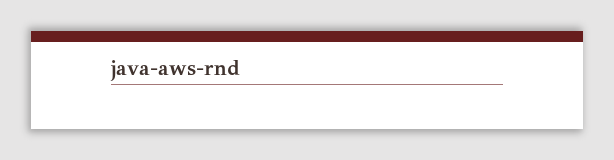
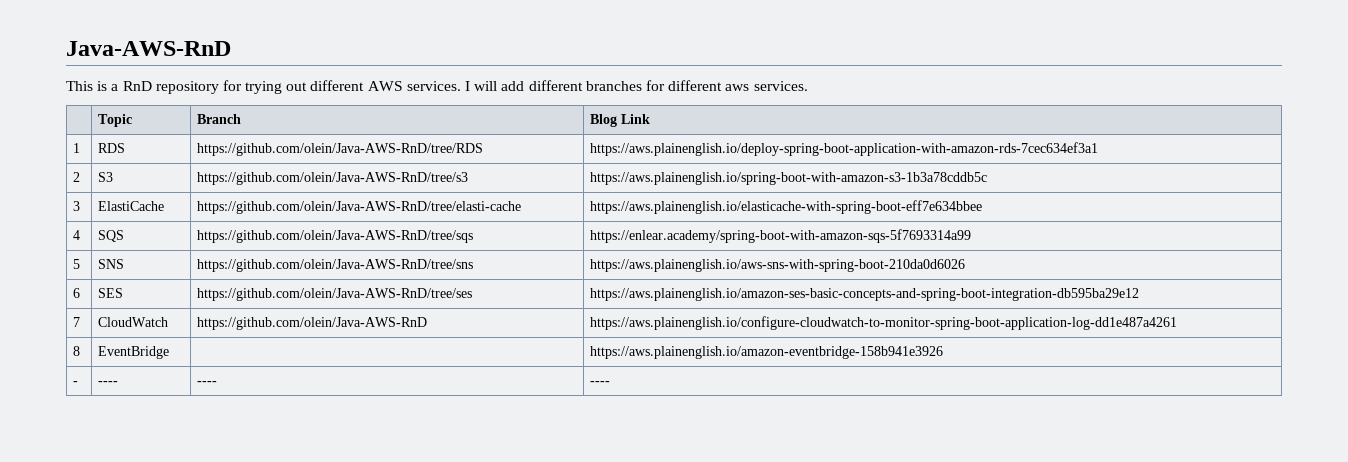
- java-aws-rnd
+ Java-AWS-RnD
+ This is a RnD repository for trying out different AWS services. I will add different branches for different aws services.
+ | Topic | Branch | Blog Link
+ 1 | RDS | https://github.com/olein/Java-AWS-RnD/tree/RDS | https://aws.plainenglish.io/deploy-spring-boot-application-with-amazon-rds-7cec634ef3a1
+ 2 | S3 | https://github.com/olein/Java-AWS-RnD/tree/s3 | https://aws.plainenglish.io/spring-boot-with-amazon-s3-1b3a78cddb5c
+ 3 | ElastiCache | https://github.com/olein/Java-AWS-RnD/tree/elasti-cache | https://aws.plainenglish.io/elasticache-with-spring-boot-eff7e634bbee
+ 4 | SQS | https://github.com/olein/Java-AWS-RnD/tree/sqs | https://enlear.academy/spring-boot-with-amazon-sqs-5f7693314a99
+ 5 | SNS | https://github.com/olein/Java-AWS-RnD/tree/sns | https://aws.plainenglish.io/aws-sns-with-spring-boot-210da0d6026
+ 6 | SES | https://github.com/olein/Java-AWS-RnD/tree/ses | https://aws.plainenglish.io/amazon-ses-basic-concepts-and-spring-boot-integration-db595ba29e12
+ 7 | CloudWatch | https://github.com/olein/Java-AWS-RnD | https://aws.plainenglish.io/configure-cloudwatch-to-monitor-spring-boot-application-log-dd1e487a4261
+ 8 | EventBridge | | https://aws.plainenglish.io/amazon-eventbridge-158b941e3926
+ - | ---- | ---- | ----

